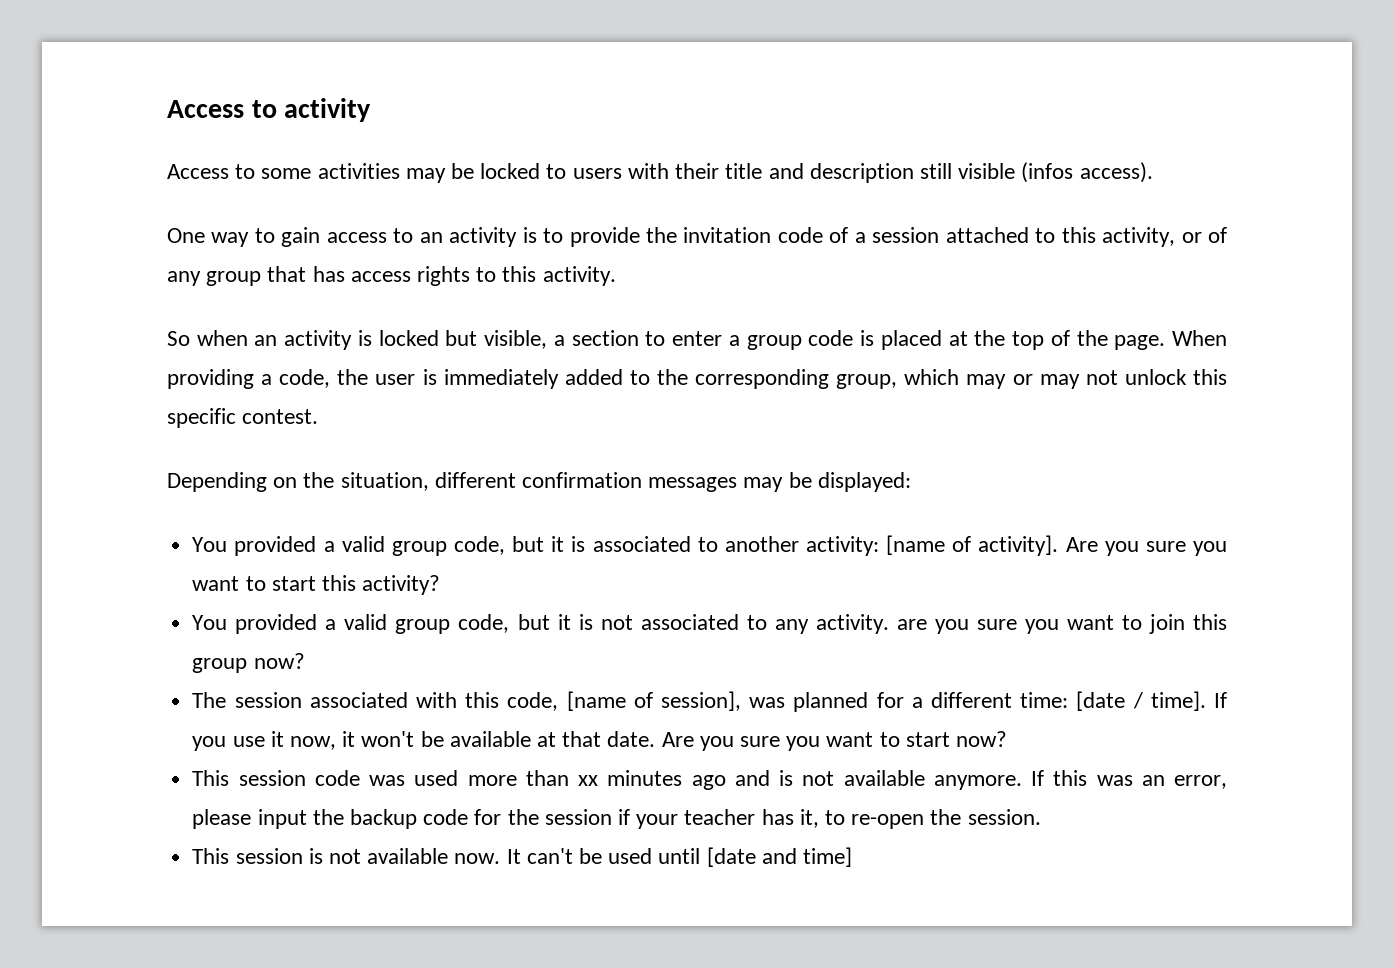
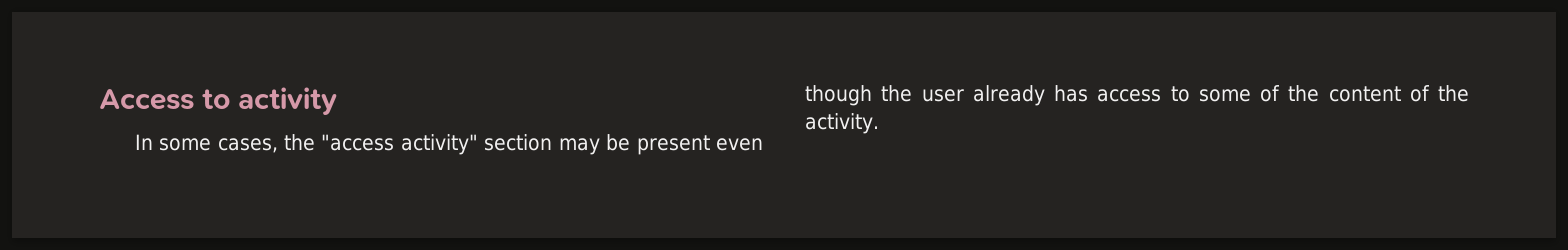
- Access to some activities may be locked to users with their title and description still visible (infos access).
- One way to gain access to an activity is to provide the invitation code of a session attached to this activity, or of any group that has access rights to this activity.
- So when an activity is locked but visible, a section to enter a group code is placed at the top of the page. When providing a code, the user is immediately added to the corresponding group, which may or may not unlock this specific contest.
- Depending on the situation, different confirmation messages may be displayed:
- You provided a valid group code, but it is associated to another activity: [name of activity]. Are you sure you want to start this activity?
- You provided a valid group code, but it is not associated to any activity. are you sure you want to join this group now?
- The session associated with this code, [name of session], was planned for a different time: [date / time]. If you use it now, it won't be available at that date. Are you sure you want to start now?
- This session code was used more than xx minutes ago and is not available anymore. If this was an error, please input the backup code for the session if your teacher has it, to re-open the session.
- This session is not available now. It can't be used until [date and time]
+ In some cases, the "access activity" section may be present even though the user already has access to some of the content of the activity.

